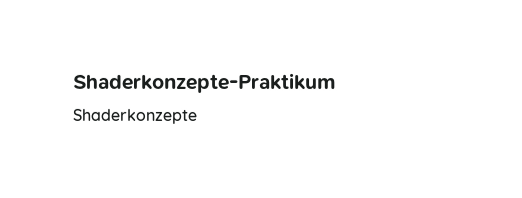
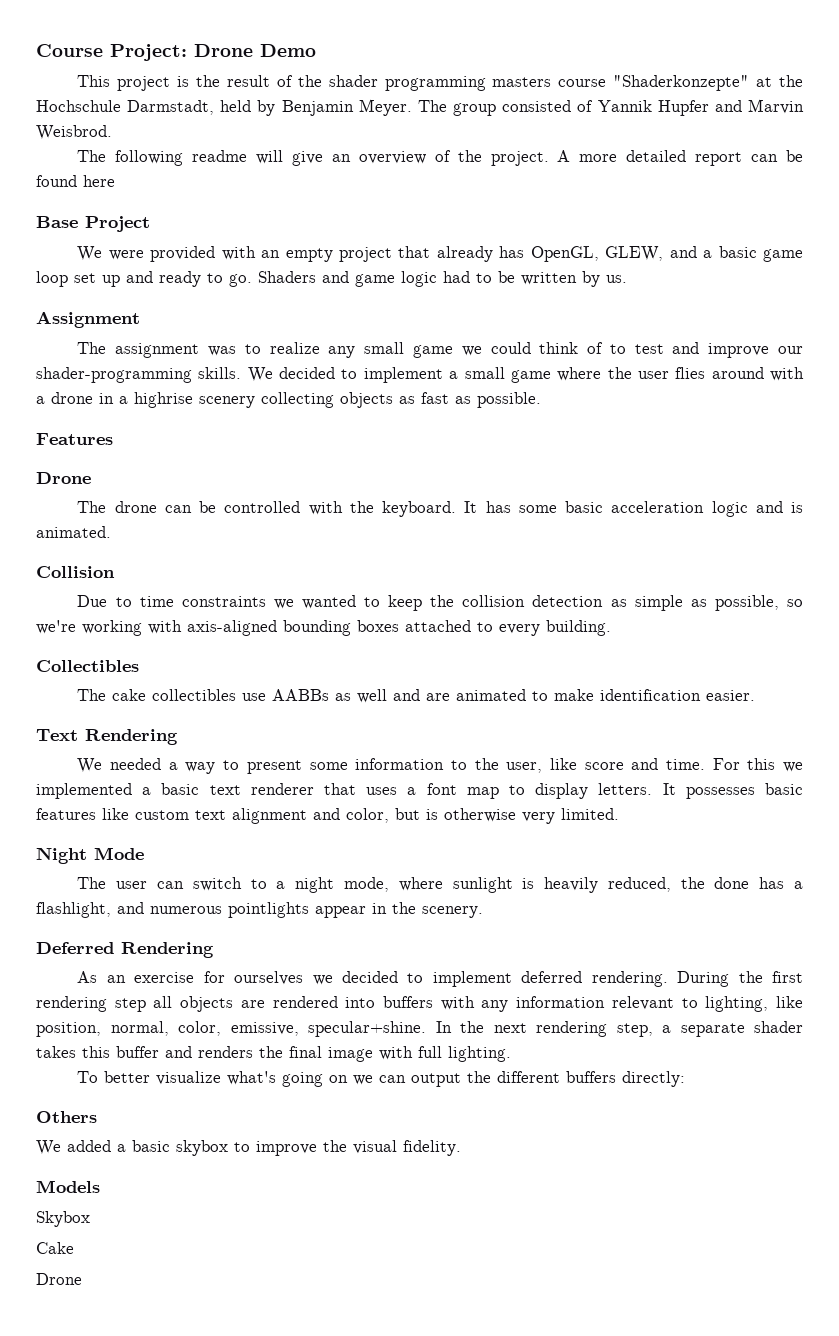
- Shaderkonzepte-Praktikum
- Shaderkonzepte
+ Course Project: Drone Demo
+ This project is the result of the shader programming masters course "Shaderkonzepte" at the Hochschule Darmstadt, held by Benjamin Meyer. The group consisted of Yannik Hupfer and Marvin Weisbrod.
+ The following readme will give an overview of the project. A more detailed report can be found here
+ Base Project
+ We were provided with an empty project that already has OpenGL, GLEW, and a basic game loop set up and ready to go. Shaders and game logic had to be written by us.
+ Assignment
+ The assignment was to realize any small game we could think of to test and improve our shader-programming skills. We decided to implement a small game where the user flies around with a drone in a highrise scenery collecting objects as fast as possible.
+ Features
+ Drone
+ The drone can be controlled with the keyboard. It has some basic acceleration logic and is animated.
+ Collision
+ Due to time constraints we wanted to keep the collision detection as simple as possible, so we're working with axis-aligned bounding boxes attached to every building.
+ Collectibles
+ The cake collectibles use AABBs as well and are animated to make identification easier.
+ Text Rendering
+ We needed a way to present some information to the user, like score and time. For this we implemented a basic text renderer that uses a font map to display letters. It possesses basic features like custom text alignment and color, but is otherwise very limited.
+ Night Mode
+ The user can switch to a night mode, where sunlight is heavily reduced, the done has a flashlight, and numerous pointlights appear in the scenery.
+ Deferred Rendering
+ As an exercise for ourselves we decided to implement deferred rendering. During the first rendering step all objects are rendered into buffers with any information relevant to lighting, like position, normal, color, emissive, specular+shine. In the next rendering step, a separate shader takes this buffer and renders the final image with full lighting.
+ To better visualize what's going on we can output the different buffers directly:
+ Others
+ We added a basic skybox to improve the visual fidelity.
+ Models
+ Skybox
+ Cake
+ Drone

